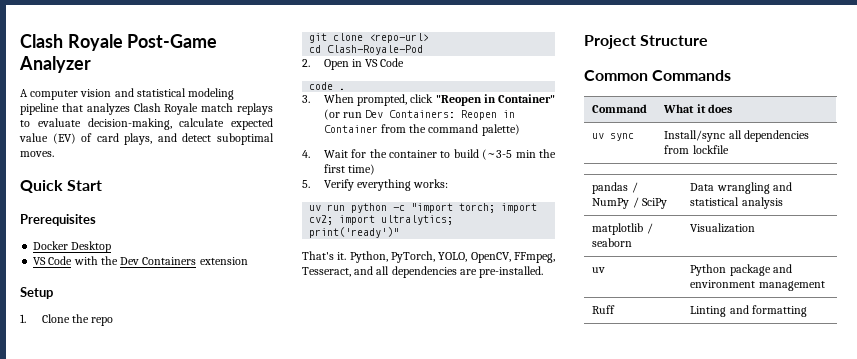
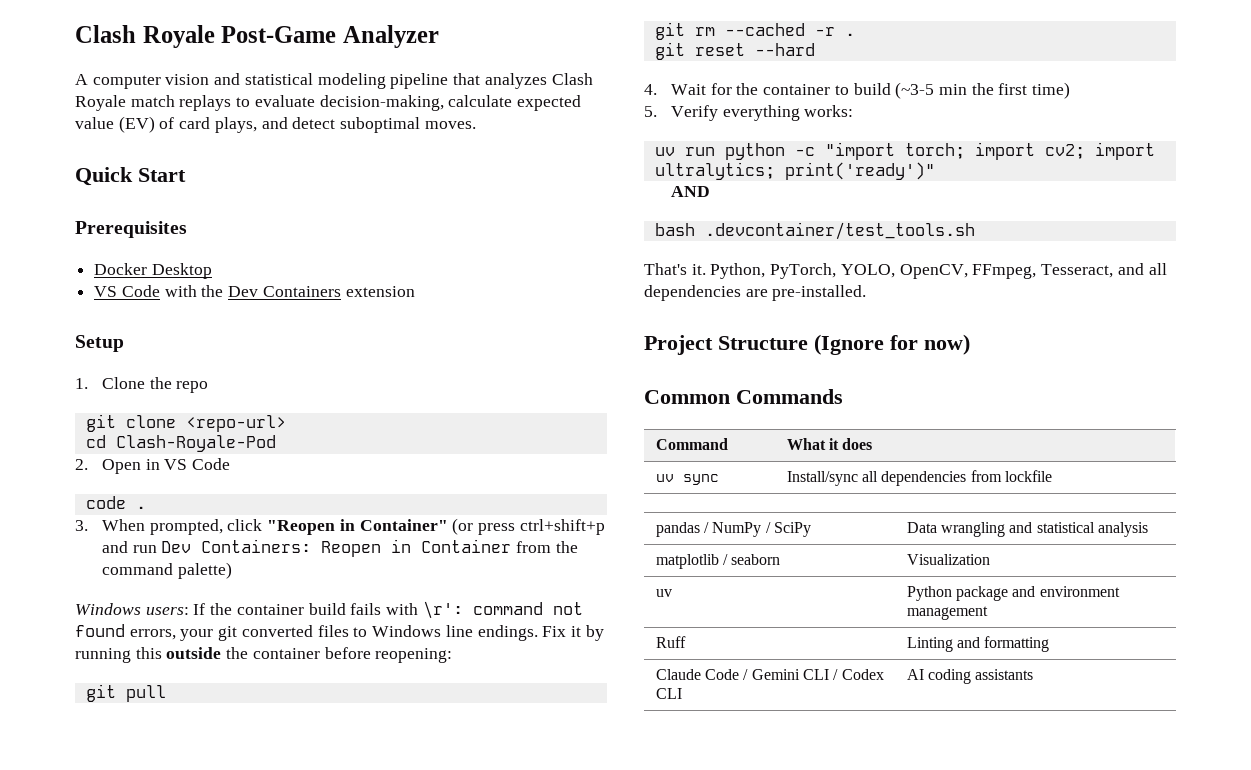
- 3. When prompted, click "Reopen in Container" (or run Dev Containers: Reopen in Container from the command palette)
+ 3. When prompted, click "Reopen in Container" (or press ctrl+shift+p and run Dev Containers: Reopen in Container from the command palette)
+ Windows users: If the container build fails with \r': command not found errors, your git converted files to Windows line endings. Fix it by running this outside the container before reopening:
+ git pull
+ git rm --cached -r .
+ git reset --hard
+ AND
+ bash .devcontainer/test_tools.sh
- Project Structure
+ Project Structure (Ignore for now)
+ Claude Code / Gemini CLI / Codex CLI | AI coding assistants

